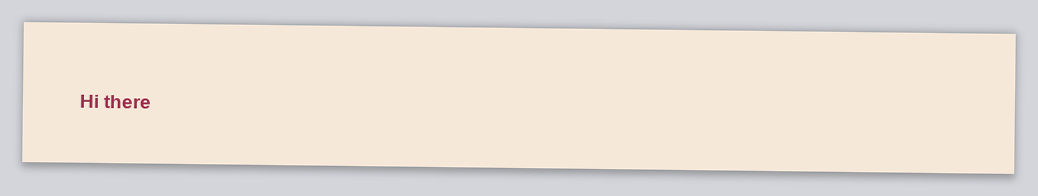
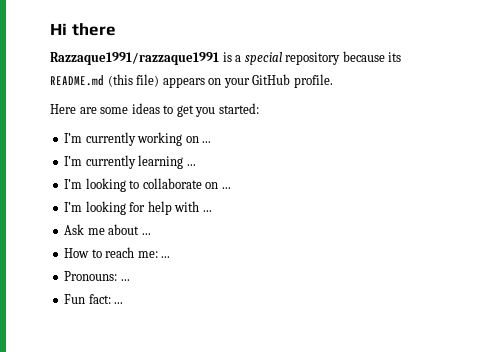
+ Razzaque1991/razzaque1991 is a special repository because its README.md (this file) appears on your GitHub profile.
+ Here are some ideas to get you started:
+ I’m currently working on ...
+ I’m currently learning ...
+ I’m looking to collaborate on ...
+ I’m looking for help with ...
+ Ask me about ...
+ How to reach me: ...
+ Pronouns: ...
+ Fun fact: ...

